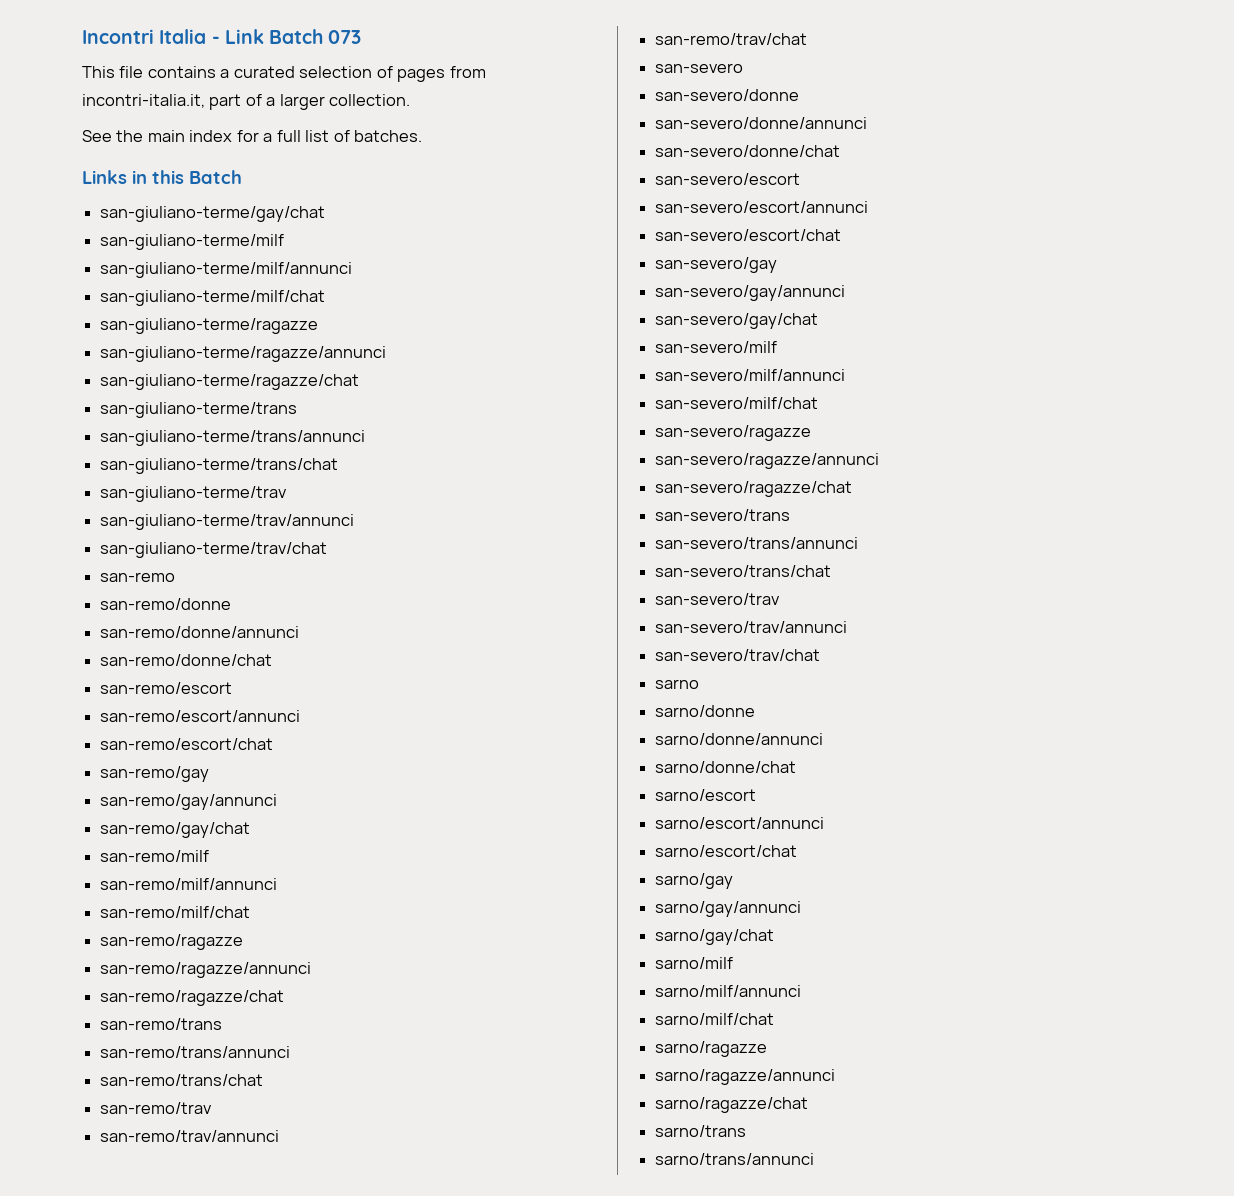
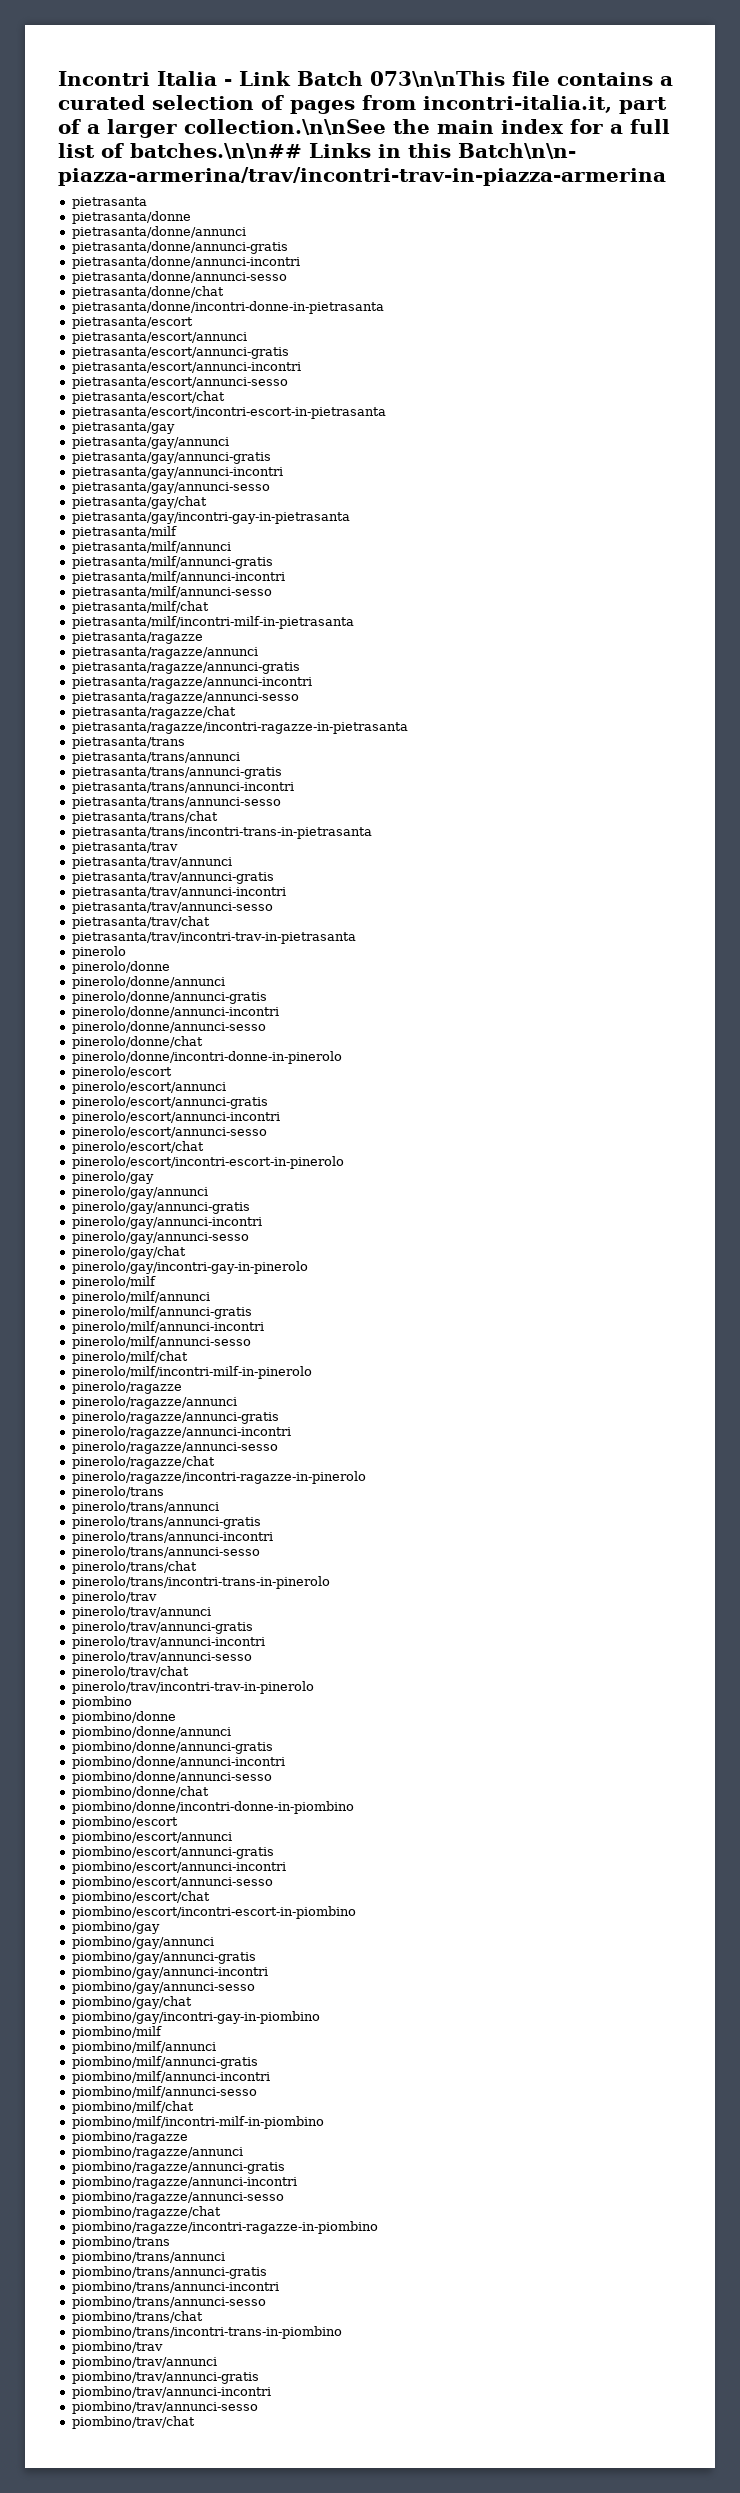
- Incontri Italia - Link Batch 073
- This file contains a curated selection of pages from incontri-italia.it, part of a larger collection.
- See the main index for a full list of batches.
- Links in this Batch
- san-giuliano-terme/gay/chat
- san-giuliano-terme/milf
- san-giuliano-terme/milf/annunci
- san-giuliano-terme/milf/chat
- san-giuliano-terme/ragazze
- san-giuliano-terme/ragazze/annunci
- san-giuliano-terme/ragazze/chat
- san-giuliano-terme/trans
- san-giuliano-terme/trans/annunci
- san-giuliano-terme/trans/chat
- san-giuliano-terme/trav
- san-giuliano-terme/trav/annunci
- san-giuliano-terme/trav/chat
- san-remo
- san-remo/donne
- san-remo/donne/annunci
- san-remo/donne/chat
- san-remo/escort
- san-remo/escort/annunci
- san-remo/escort/chat
- san-remo/gay
- san-remo/gay/annunci
- san-remo/gay/chat
- san-remo/milf
- san-remo/milf/annunci
- san-remo/milf/chat
- san-remo/ragazze
- san-remo/ragazze/annunci
- san-remo/ragazze/chat
- san-remo/trans
- san-remo/trans/annunci
- san-remo/trans/chat
- san-remo/trav
- san-remo/trav/annunci
- san-remo/trav/chat
- san-severo
- san-severo/donne
- san-severo/donne/annunci
- san-severo/donne/chat
- san-severo/escort
- san-severo/escort/annunci
- san-severo/escort/chat
- san-severo/gay
- san-severo/gay/annunci
- san-severo/gay/chat
- san-severo/milf
- san-severo/milf/annunci
- san-severo/milf/chat
- san-severo/ragazze
- san-severo/ragazze/annunci
- san-severo/ragazze/chat
- san-severo/trans
- san-severo/trans/annunci
- san-severo/trans/chat
- san-severo/trav
- san-severo/trav/annunci
- san-severo/trav/chat
- sarno
- sarno/donne
- sarno/donne/annunci
- sarno/donne/chat
- sarno/escort
- sarno/escort/annunci
- sarno/escort/chat
- sarno/gay
- sarno/gay/annunci
- sarno/gay/chat
- sarno/milf
- sarno/milf/annunci
- sarno/milf/chat
- sarno/ragazze
- sarno/ragazze/annunci
- sarno/ragazze/chat
- sarno/trans
- sarno/trans/annunci
+ Incontri Italia - Link Batch 073\n\nThis file contains a curated selection of pages from incontri-italia.it, part of a larger collection.\n\nSee the main index for a full list of batches.\n\n## Links in this Batch\n\n- piazza-armerina/trav/incontri-trav-in-piazza-armerina
+ pietrasanta
+ pietrasanta/donne
+ pietrasanta/donne/annunci
+ pietrasanta/donne/annunci-gratis
+ pietrasanta/donne/annunci-incontri
+ pietrasanta/donne/annunci-sesso
+ pietrasanta/donne/chat
+ pietrasanta/donne/incontri-donne-in-pietrasanta
+ pietrasanta/escort
+ pietrasanta/escort/annunci
+ pietrasanta/escort/annunci-gratis
+ pietrasanta/escort/annunci-incontri
+ pietrasanta/escort/annunci-sesso
+ pietrasanta/escort/chat
+ pietrasanta/escort/incontri-escort-in-pietrasanta
+ pietrasanta/gay
+ pietrasanta/gay/annunci
+ pietrasanta/gay/annunci-gratis
+ pietrasanta/gay/annunci-incontri
+ pietrasanta/gay/annunci-sesso
+ pietrasanta/gay/chat
+ pietrasanta/gay/incontri-gay-in-pietrasanta
+ pietrasanta/milf
+ pietrasanta/milf/annunci
+ pietrasanta/milf/annunci-gratis
+ pietrasanta/milf/annunci-incontri
+ pietrasanta/milf/annunci-sesso
+ pietrasanta/milf/chat
+ pietrasanta/milf/incontri-milf-in-pietrasanta
+ pietrasanta/ragazze
+ pietrasanta/ragazze/annunci
+ pietrasanta/ragazze/annunci-gratis
+ pietrasanta/ragazze/annunci-incontri
+ pietrasanta/ragazze/annunci-sesso
+ pietrasanta/ragazze/chat
+ pietrasanta/ragazze/incontri-ragazze-in-pietrasanta
+ pietrasanta/trans
+ pietrasanta/trans/annunci
+ pietrasanta/trans/annunci-gratis
+ pietrasanta/trans/annunci-incontri
+ pietrasanta/trans/annunci-sesso
+ pietrasanta/trans/chat
+ pietrasanta/trans/incontri-trans-in-pietrasanta
+ pietrasanta/trav
+ pietrasanta/trav/annunci
+ pietrasanta/trav/annunci-gratis
+ pietrasanta/trav/annunci-incontri
+ pietrasanta/trav/annunci-sesso
+ pietrasanta/trav/chat
+ pietrasanta/trav/incontri-trav-in-pietrasanta
+ pinerolo
+ pinerolo/donne
+ pinerolo/donne/annunci
+ pinerolo/donne/annunci-gratis
+ pinerolo/donne/annunci-incontri
+ pinerolo/donne/annunci-sesso
+ pinerolo/donne/chat
+ pinerolo/donne/incontri-donne-in-pinerolo
+ pinerolo/escort
+ pinerolo/escort/annunci
+ pinerolo/escort/annunci-gratis
+ pinerolo/escort/annunci-incontri
+ pinerolo/escort/annunci-sesso
+ pinerolo/escort/chat
+ pinerolo/escort/incontri-escort-in-pinerolo
+ pinerolo/gay
+ pinerolo/gay/annunci
+ pinerolo/gay/annunci-gratis
+ pinerolo/gay/annunci-incontri
+ pinerolo/gay/annunci-sesso
+ pinerolo/gay/chat
+ pinerolo/gay/incontri-gay-in-pinerolo
+ pinerolo/milf
+ pinerolo/milf/annunci
+ pinerolo/milf/annunci-gratis
+ pinerolo/milf/annunci-incontri
+ pinerolo/milf/annunci-sesso
+ pinerolo/milf/chat
+ pinerolo/milf/incontri-milf-in-pinerolo
+ pinerolo/ragazze
+ pinerolo/ragazze/annunci
+ pinerolo/ragazze/annunci-gratis
+ pinerolo/ragazze/annunci-incontri
+ pinerolo/ragazze/annunci-sesso
+ pinerolo/ragazze/chat
+ pinerolo/ragazze/incontri-ragazze-in-pinerolo
+ pinerolo/trans
+ pinerolo/trans/annunci
+ pinerolo/trans/annunci-gratis
+ pinerolo/trans/annunci-incontri
+ pinerolo/trans/annunci-sesso
+ pinerolo/trans/chat
+ pinerolo/trans/incontri-trans-in-pinerolo
+ pinerolo/trav
+ pinerolo/trav/annunci
+ pinerolo/trav/annunci-gratis
+ pinerolo/trav/annunci-incontri
+ pinerolo/trav/annunci-sesso
+ pinerolo/trav/chat
+ pinerolo/trav/incontri-trav-in-pinerolo
+ piombino
+ piombino/donne
+ piombino/donne/annunci
+ piombino/donne/annunci-gratis
+ piombino/donne/annunci-incontri
+ piombino/donne/annunci-sesso
+ piombino/donne/chat
+ piombino/donne/incontri-donne-in-piombino
+ piombino/escort
+ piombino/escort/annunci
+ piombino/escort/annunci-gratis
+ piombino/escort/annunci-incontri
+ piombino/escort/annunci-sesso
+ piombino/escort/chat
+ piombino/escort/incontri-escort-in-piombino
+ piombino/gay
+ piombino/gay/annunci
+ piombino/gay/annunci-gratis
+ piombino/gay/annunci-incontri
+ piombino/gay/annunci-sesso
+ piombino/gay/chat
+ piombino/gay/incontri-gay-in-piombino
+ piombino/milf
+ piombino/milf/annunci
+ piombino/milf/annunci-gratis
+ piombino/milf/annunci-incontri
+ piombino/milf/annunci-sesso
+ piombino/milf/chat
+ piombino/milf/incontri-milf-in-piombino
+ piombino/ragazze
+ piombino/ragazze/annunci
+ piombino/ragazze/annunci-gratis
+ piombino/ragazze/annunci-incontri
+ piombino/ragazze/annunci-sesso
+ piombino/ragazze/chat
+ piombino/ragazze/incontri-ragazze-in-piombino
+ piombino/trans
+ piombino/trans/annunci
+ piombino/trans/annunci-gratis
+ piombino/trans/annunci-incontri
+ piombino/trans/annunci-sesso
+ piombino/trans/chat
+ piombino/trans/incontri-trans-in-piombino
+ piombino/trav
+ piombino/trav/annunci
+ piombino/trav/annunci-gratis
+ piombino/trav/annunci-incontri
+ piombino/trav/annunci-sesso
+ piombino/trav/chat

